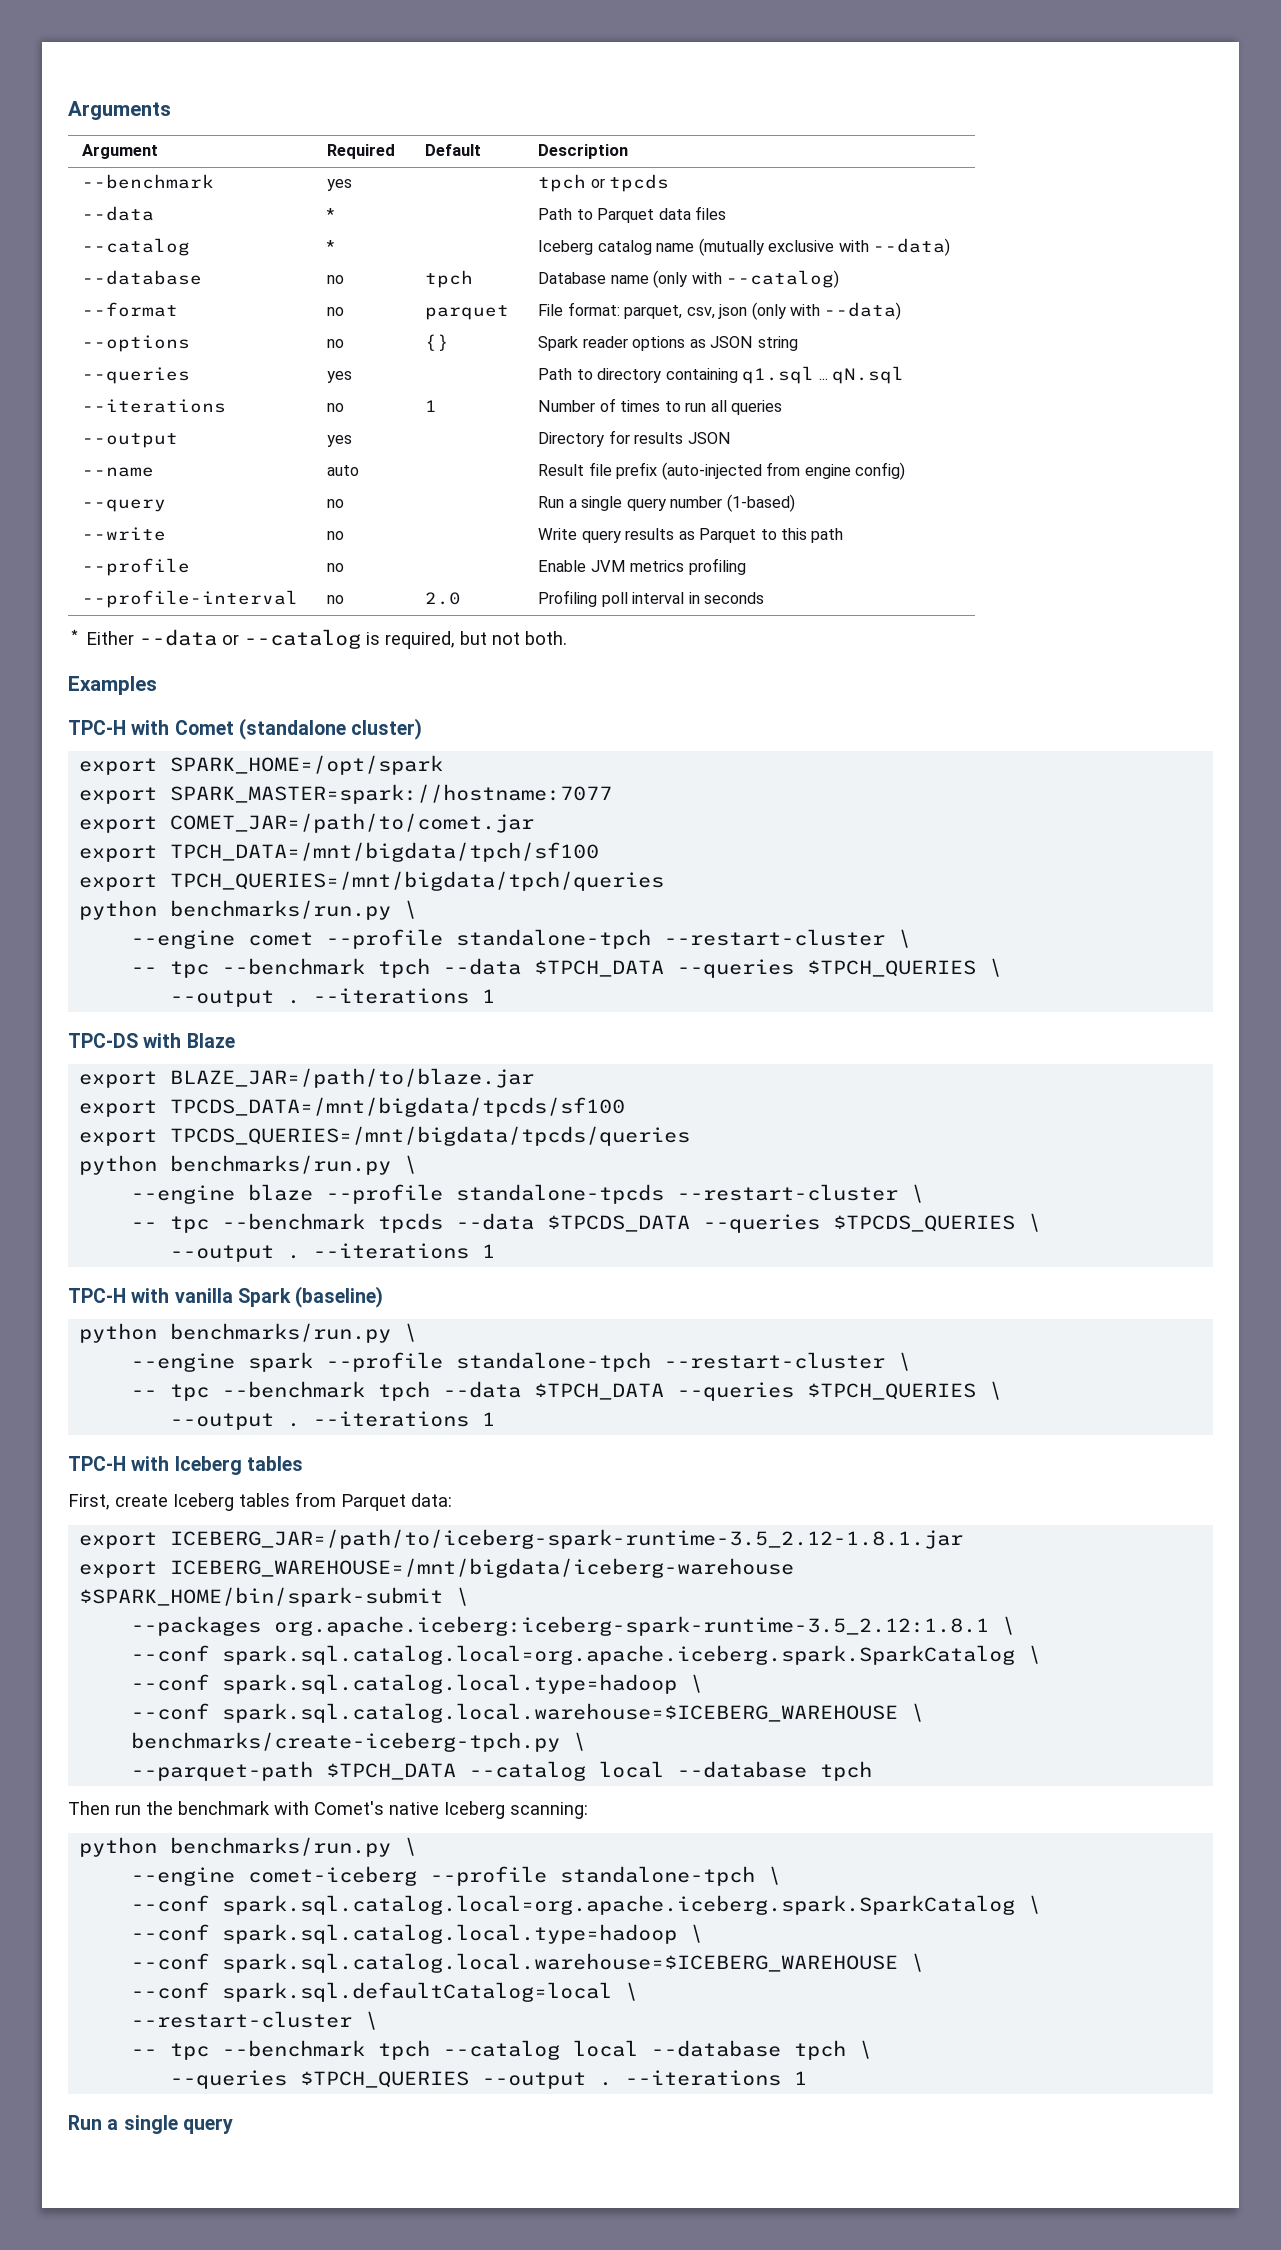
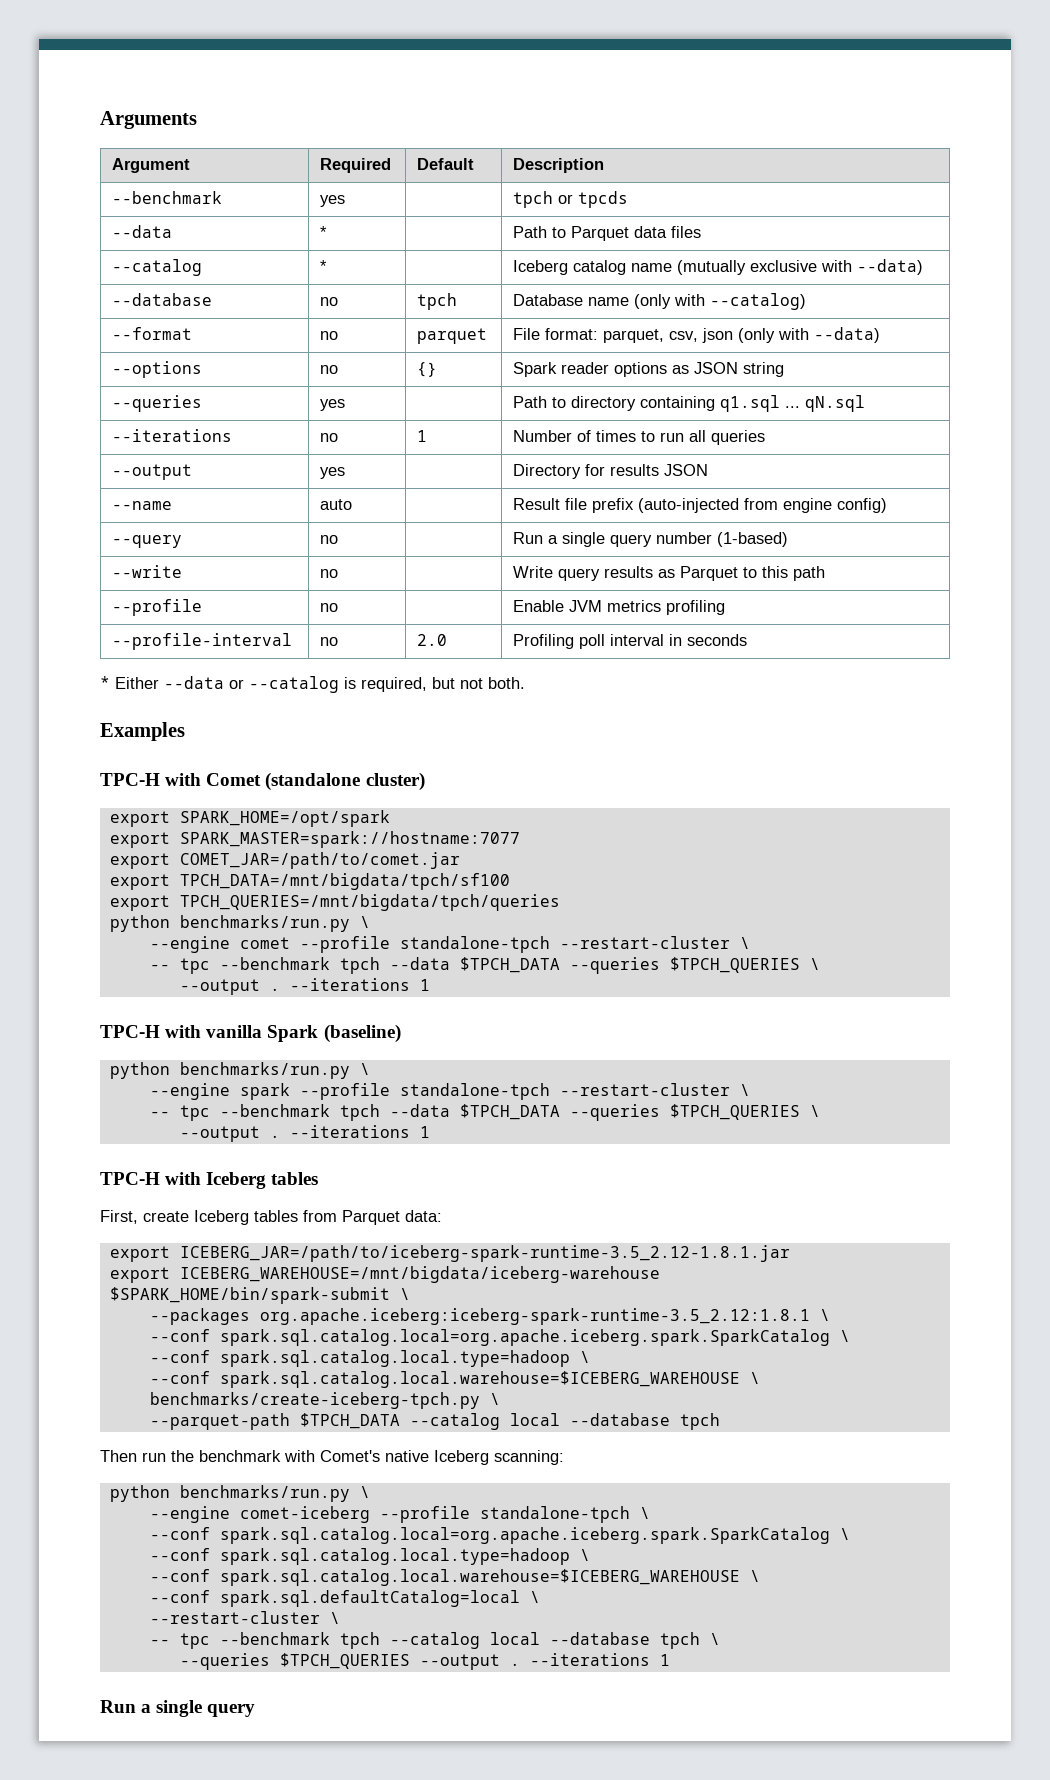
- TPC-DS with Blaze
- export BLAZE_JAR=/path/to/blaze.jar
- export TPCDS_DATA=/mnt/bigdata/tpcds/sf100
- export TPCDS_QUERIES=/mnt/bigdata/tpcds/queries
- python benchmarks/run.py \
- --engine blaze --profile standalone-tpcds --restart-cluster \
- -- tpc --benchmark tpcds --data $TPCDS_DATA --queries $TPCDS_QUERIES \
- --output . --iterations 1

